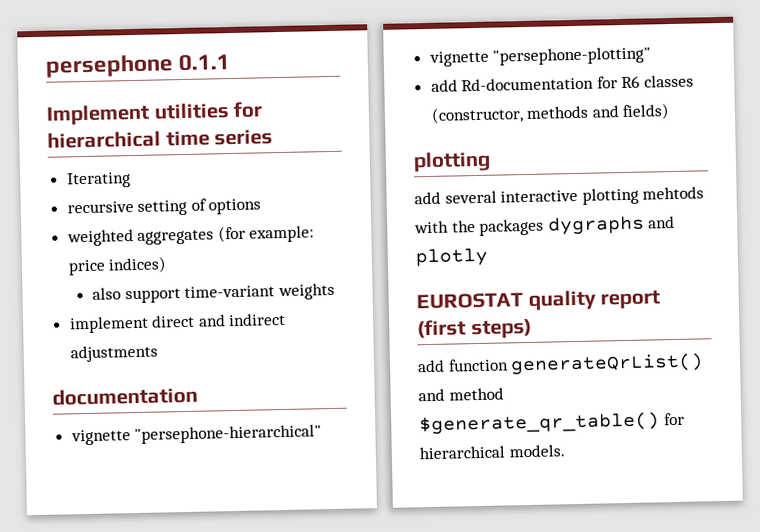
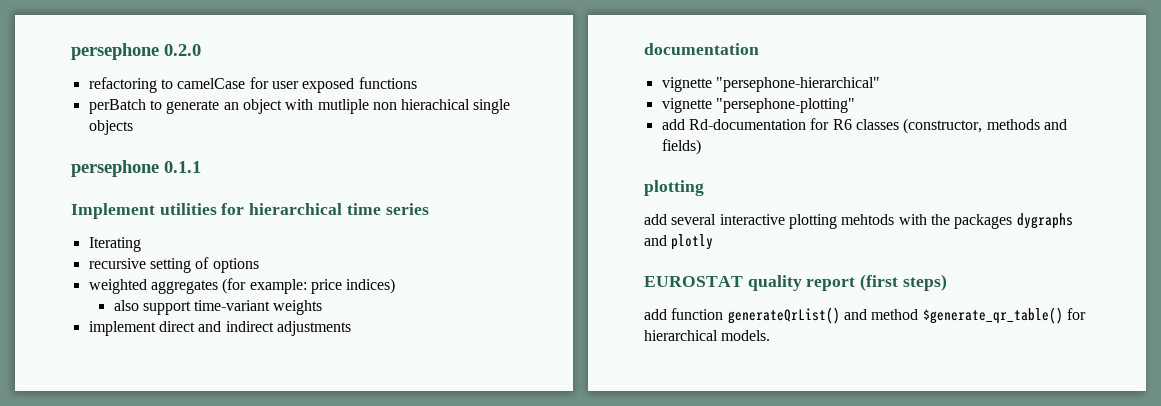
+ persephone 0.2.0
+ refactoring to camelCase for user exposed functions
+ perBatch to generate an object with mutliple non hierachical single objects

